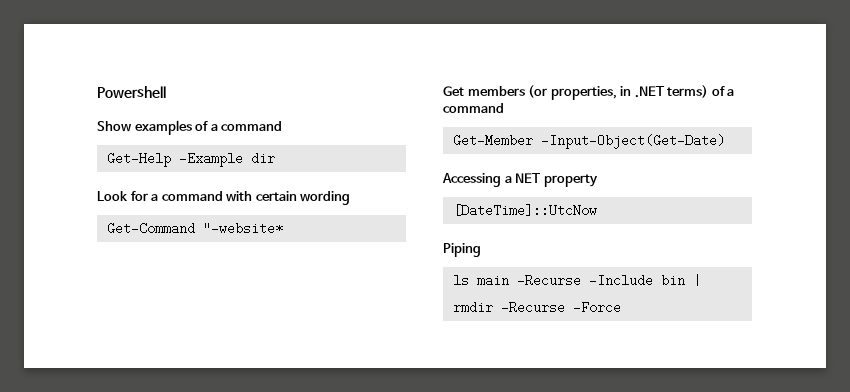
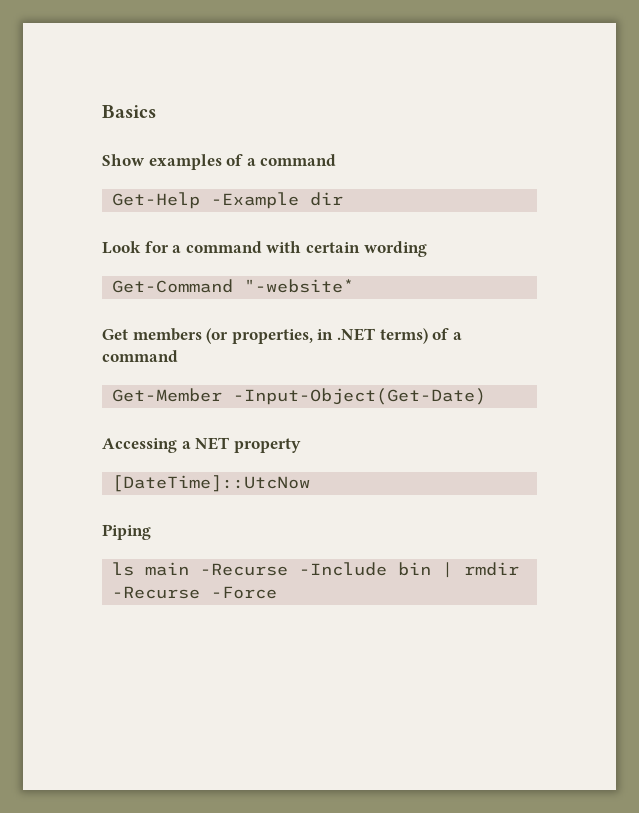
- Powershell
+ Basics

